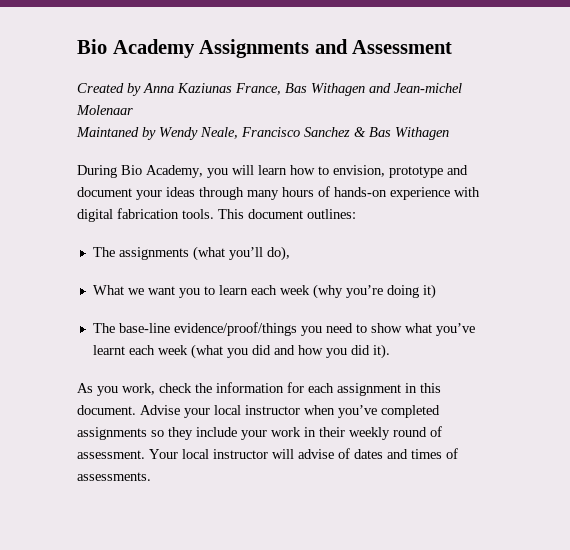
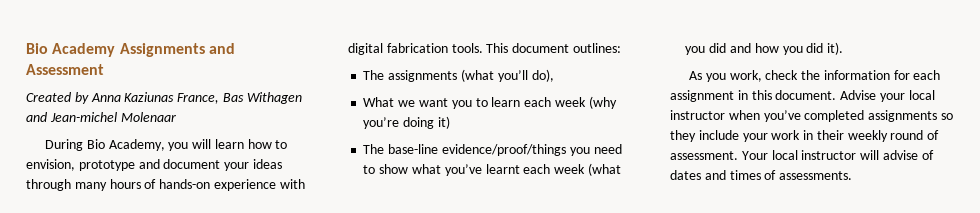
- Maintaned by Wendy Neale, Francisco Sanchez & Bas Withagen

